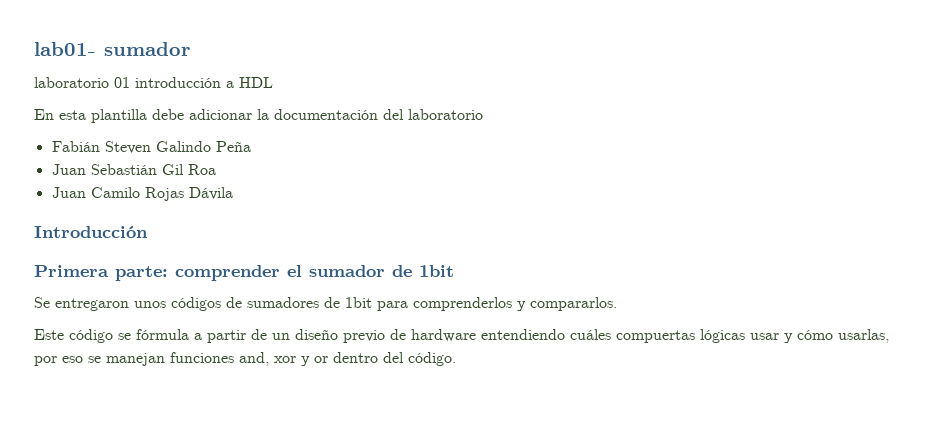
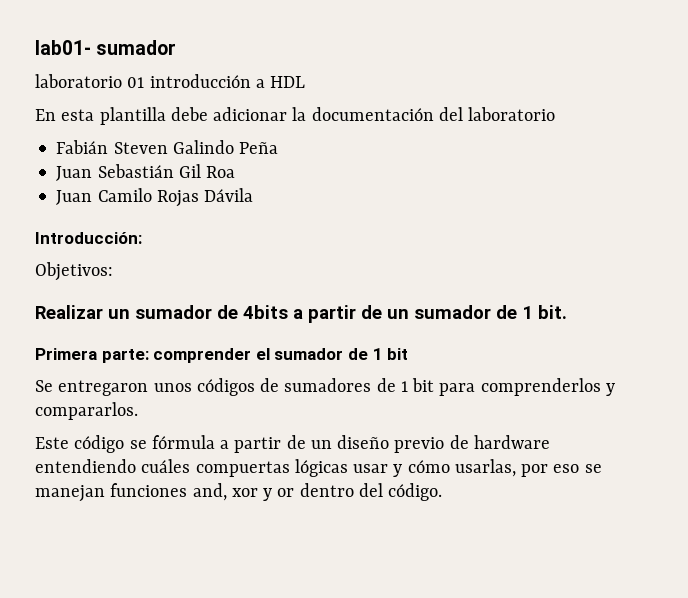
- Introducción
+ Introducción:
+ Objetivos:
+ Realizar un sumador de 4bits a partir de un sumador de 1 bit.
- Primera parte: comprender el sumador de 1bit
+ Primera parte: comprender el sumador de 1 bit
- Se entregaron unos códigos de sumadores de 1bit para comprenderlos y compararlos.
+ Se entregaron unos códigos de sumadores de 1 bit para comprenderlos y compararlos.

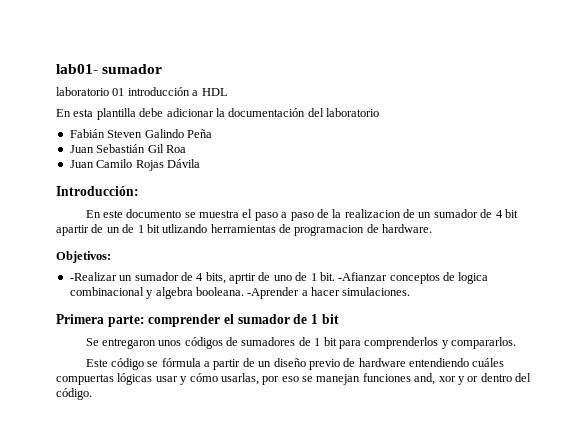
+ En este documento se muestra el paso a paso de la realizacion de un sumador de 4 bit apartir de un de 1 bit utlizando herramientas de programacion de hardware.
  Objetivos:
- Realizar un sumador de 4bits a partir de un sumador de 1 bit.
+ -Realizar un sumador de 4 bits, aprtir de uno de 1 bit. -Afianzar conceptos de logica combinacional y algebra booleana. -Aprender a hacer simulaciones.

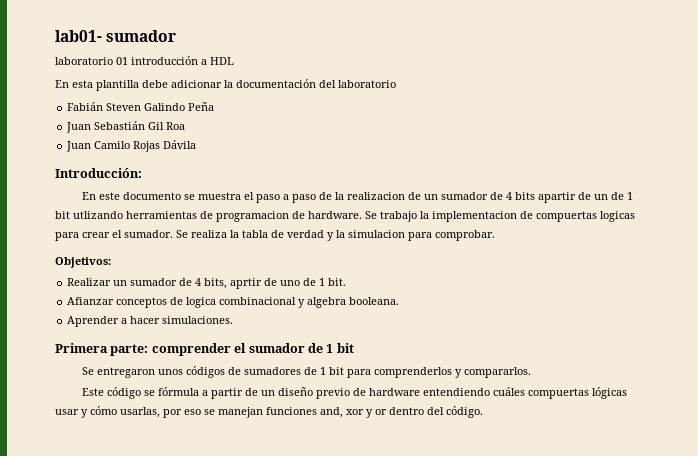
- En este documento se muestra el paso a paso de la realizacion de un sumador de 4 bit apartir de un de 1 bit utlizando herramientas de programacion de hardware.
+ En este documento se muestra el paso a paso de la realizacion de un sumador de 4 bits apartir de un de 1 bit utlizando herramientas de programacion de hardware. Se trabajo la implementacion de compuertas logicas para crear el sumador. Se realiza la tabla de verdad y la simulacion para comprobar.
- -Realizar un sumador de 4 bits, aprtir de uno de 1 bit. -Afianzar conceptos de logica combinacional y algebra booleana. -Aprender a hacer simulaciones.
+ Realizar un sumador de 4 bits, aprtir de uno de 1 bit.
+ Afianzar conceptos de logica combinacional y algebra booleana.
+ Aprender a hacer simulaciones.

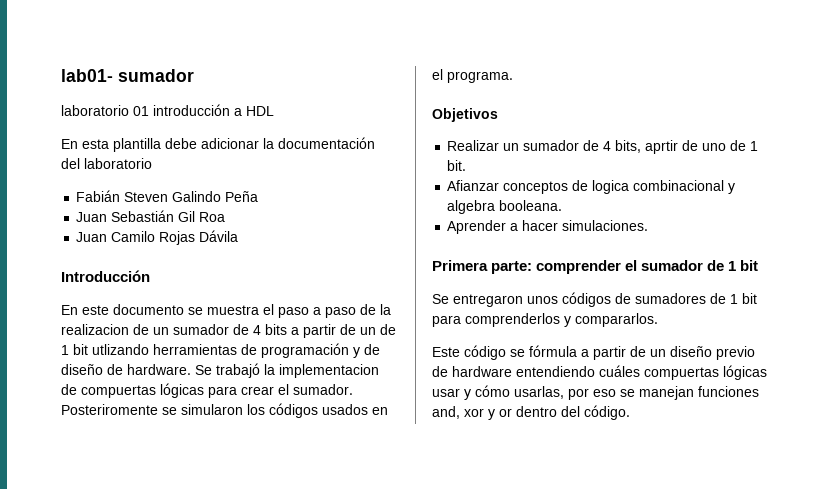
- Introducción:
+ Introducción
- En este documento se muestra el paso a paso de la realizacion de un sumador de 4 bits apartir de un de 1 bit utlizando herramientas de programacion de hardware.
+ En este documento se muestra el paso a paso de la realizacion de un sumador de 4 bits a partir de un de 1 bit utlizando herramientas de programación y de diseño de hardware.
- Se trabajo la implementacion de compuertas logicas para crear el sumador.
+ Se trabajó la implementacion de compuertas lógicas para crear el sumador.
- Se realiza la tabla de verdad y la simulacion para comprobar.
- Objetivos:
+ Posteriromente se simularon los códigos usados en el programa.
+ Objetivos

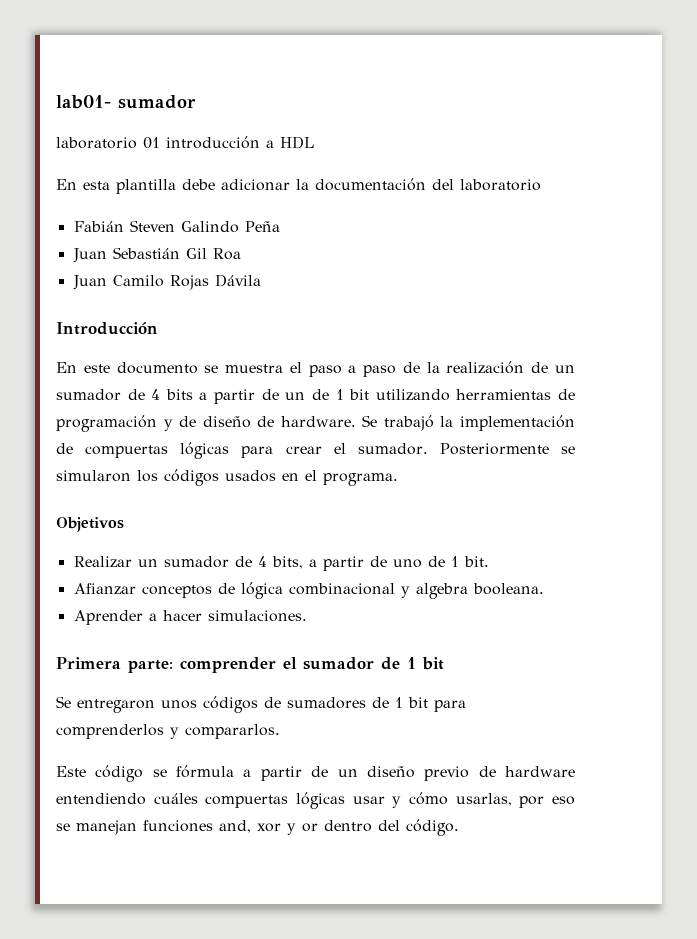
- En este documento se muestra el paso a paso de la realizacion de un sumador de 4 bits a partir de un de 1 bit utlizando herramientas de programación y de diseño de hardware.
+ En este documento se muestra el paso a paso de la realización de un sumador de 4 bits a partir de un de 1 bit utilizando herramientas de programación y de diseño de hardware.
- Se trabajó la implementacion de compuertas lógicas para crear el sumador.
+ Se trabajó la implementación de compuertas lógicas para crear el sumador.
- Posteriromente se simularon los códigos usados en el programa.
+ Posteriormente se simularon los códigos usados en el programa.
- Realizar un sumador de 4 bits, aprtir de uno de 1 bit.
+ Realizar un sumador de 4 bits, a partir de uno de 1 bit.
- Afianzar conceptos de logica combinacional y algebra booleana.
+ Afianzar conceptos de lógica combinacional y algebra booleana.

